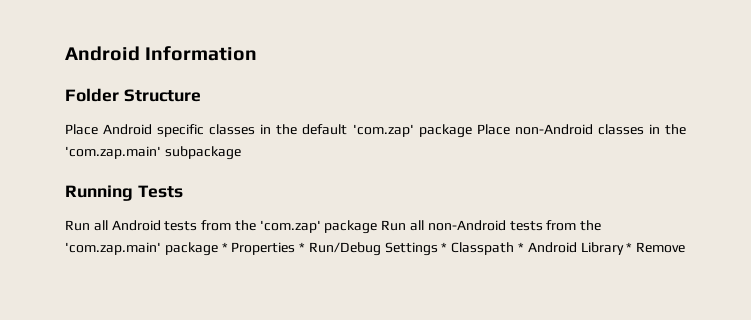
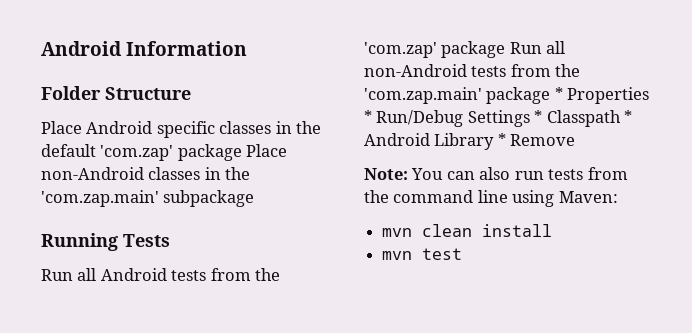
+ Note: You can also run tests from the command line using Maven:
+ mvn clean install
+ mvn test

